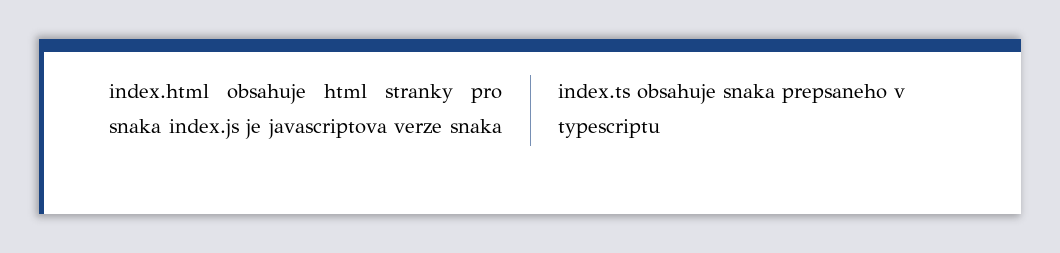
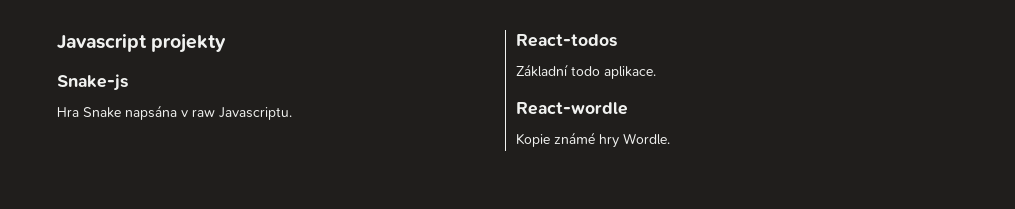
- index.html obsahuje html stranky pro snaka index.js je javascriptova verze snaka index.ts obsahuje snaka prepsaneho v typescriptu
+ Javascript projekty
+ Snake-js
+ Hra Snake napsána v raw Javascriptu.
+ React-todos
+ Základní todo aplikace.
+ React-wordle
+ Kopie známé hry Wordle.

